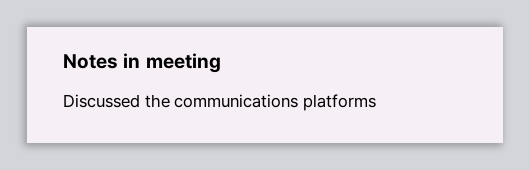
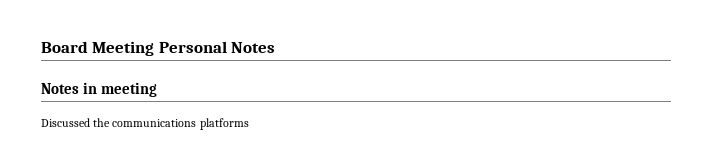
+ Board Meeting Personal Notes

